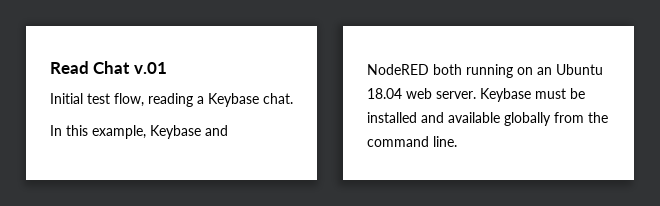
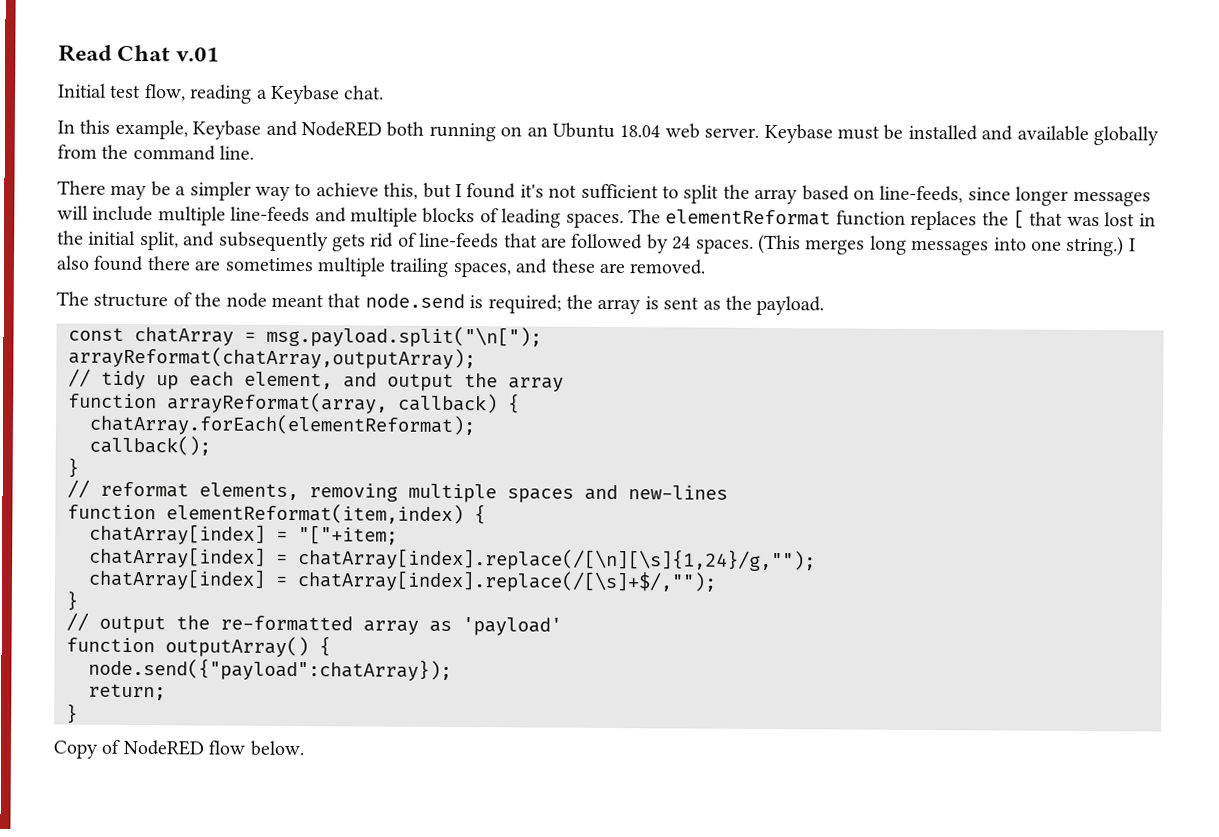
+ There may be a simpler way to achieve this, but I found it's not sufficient to split the array based on line-feeds, since longer messages will include multiple line-feeds and multiple blocks of leading spaces. The elementReformat function replaces the [ that was lost in the initial split, and subsequently gets rid of line-feeds that are followed by 24 spaces. (This merges long messages into one string.) I also found there are sometimes multiple trailing spaces, and these are removed.
+ The structure of the node meant that node.send is required; the array is sent as the payload.
+ const chatArray = msg.payload.split("\n[");
+ arrayReformat(chatArray,outputArray);
+ // tidy up each element, and output the array
+ function arrayReformat(array, callback) {
+ chatArray.forEach(elementReformat);
+ callback();
+ }
+ // reformat elements, removing multiple spaces and new-lines
+ function elementReformat(item,index) {
+ chatArray[index] = "["+item;
+ chatArray[index] = chatArray[index].replace(/[\n][\s]{1,24}/g,"");
+ chatArray[index] = chatArray[index].replace(/[\s]+$/,"");
+ }
+ // output the re-formatted array as 'payload'
+ function outputArray() {
+ node.send({"payload":chatArray});
+ return;
+ }
+ Copy of NodeRED flow below.

